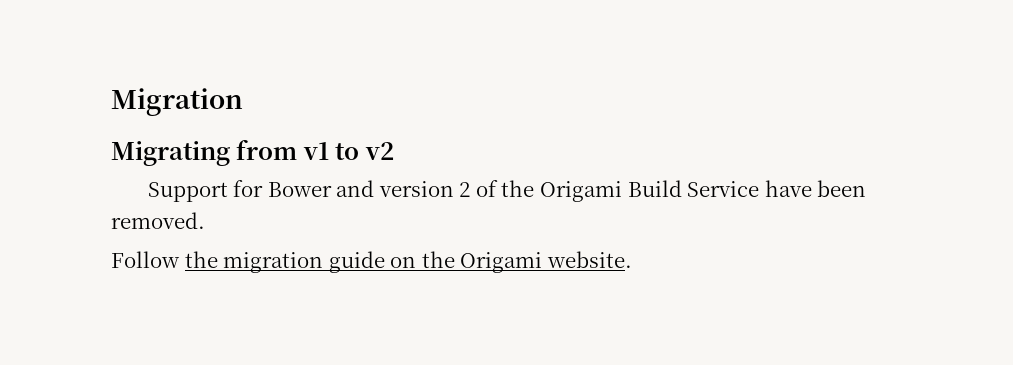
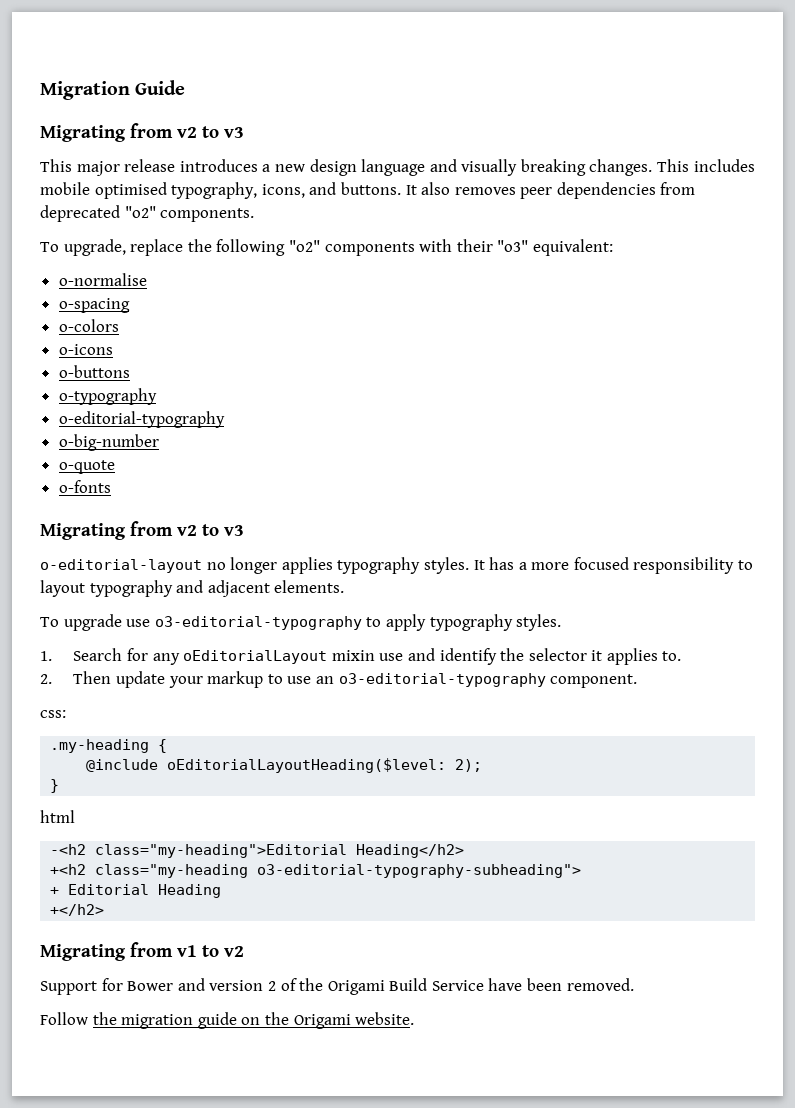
- Migration
+ Migration Guide
+ Migrating from v2 to v3
+ This major release introduces a new design language and visually breaking changes. This includes mobile optimised typography, icons, and buttons. It also removes peer dependencies from deprecated "o2" components.
+ To upgrade, replace the following "o2" components with their "o3" equivalent:
+ o-normalise
+ o-spacing
+ o-colors
+ o-icons
+ o-buttons
+ o-typography
+ o-editorial-typography
+ o-big-number
+ o-quote
+ o-fonts
+ Migrating from v2 to v3
+ o-editorial-layout no longer applies typography styles. It has a more focused responsibility to layout typography and adjacent elements.
+ To upgrade use o3-editorial-typography to apply typography styles.
+ 1. Search for any oEditorialLayout mixin use and identify the selector it applies to.
+ 2. Then update your markup to use an o3-editorial-typography component.
+ css:
+ .my-heading {
+ @include oEditorialLayoutHeading($level: 2);
+ }
+ html
+ -<h2 class="my-heading">Editorial Heading</h2>
+ +<h2 class="my-heading o3-editorial-typography-subheading">
+ + Editorial Heading
+ +</h2>

